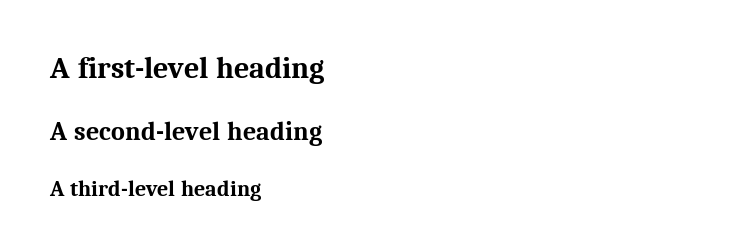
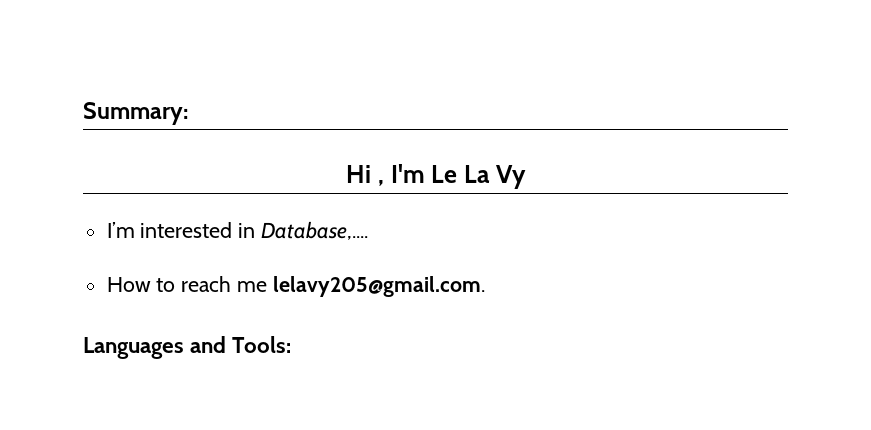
- A first-level heading
- A second-level heading
- A third-level heading
+ Summary:
+ Hi , I'm Le La Vy
+ I’m interested in Database,....
+ How to reach me lelavy205@gmail.com.
+ Languages and Tools:

